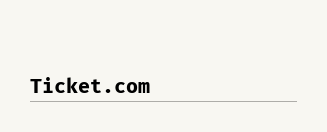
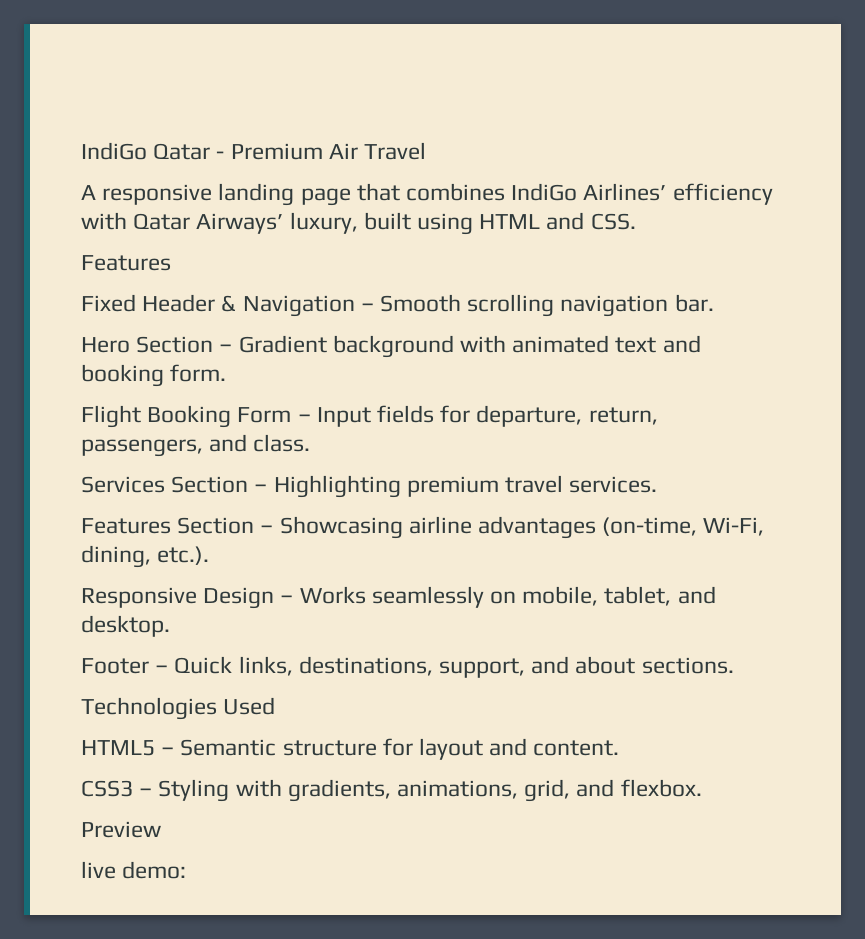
- Ticket.com
+ IndiGo Qatar - Premium Air Travel
+ A responsive landing page that combines IndiGo Airlines’ efficiency with Qatar Airways’ luxury, built using HTML and CSS.
+ Features
+ Fixed Header & Navigation – Smooth scrolling navigation bar.
+ Hero Section – Gradient background with animated text and booking form.
+ Flight Booking Form – Input fields for departure, return, passengers, and class.
+ Services Section – Highlighting premium travel services.
+ Features Section – Showcasing airline advantages (on-time, Wi-Fi, dining, etc.).
+ Responsive Design – Works seamlessly on mobile, tablet, and desktop.
+ Footer – Quick links, destinations, support, and about sections.
+ Technologies Used
+ HTML5 – Semantic structure for layout and content.
+ CSS3 – Styling with gradients, animations, grid, and flexbox.
+ Preview
+ live demo:

